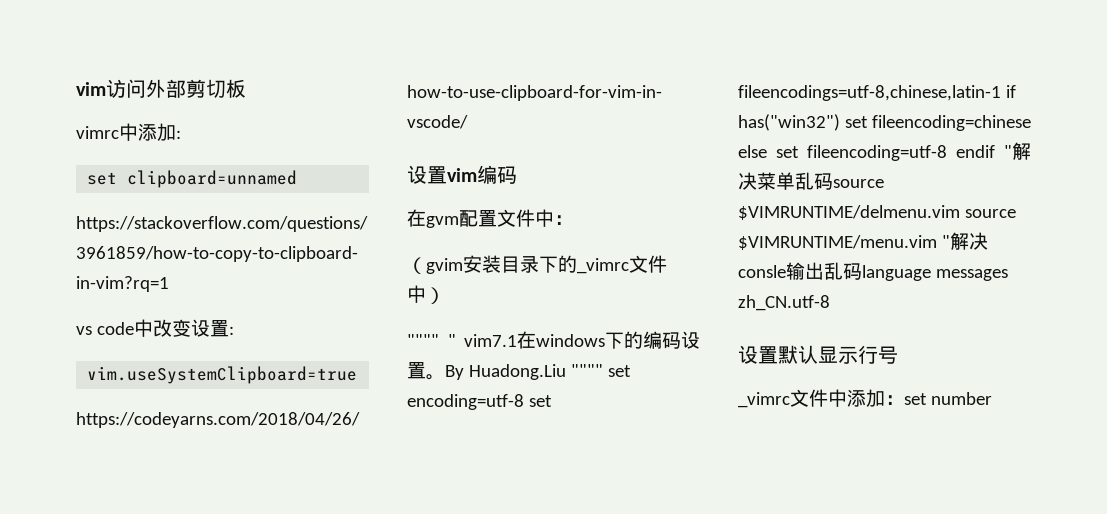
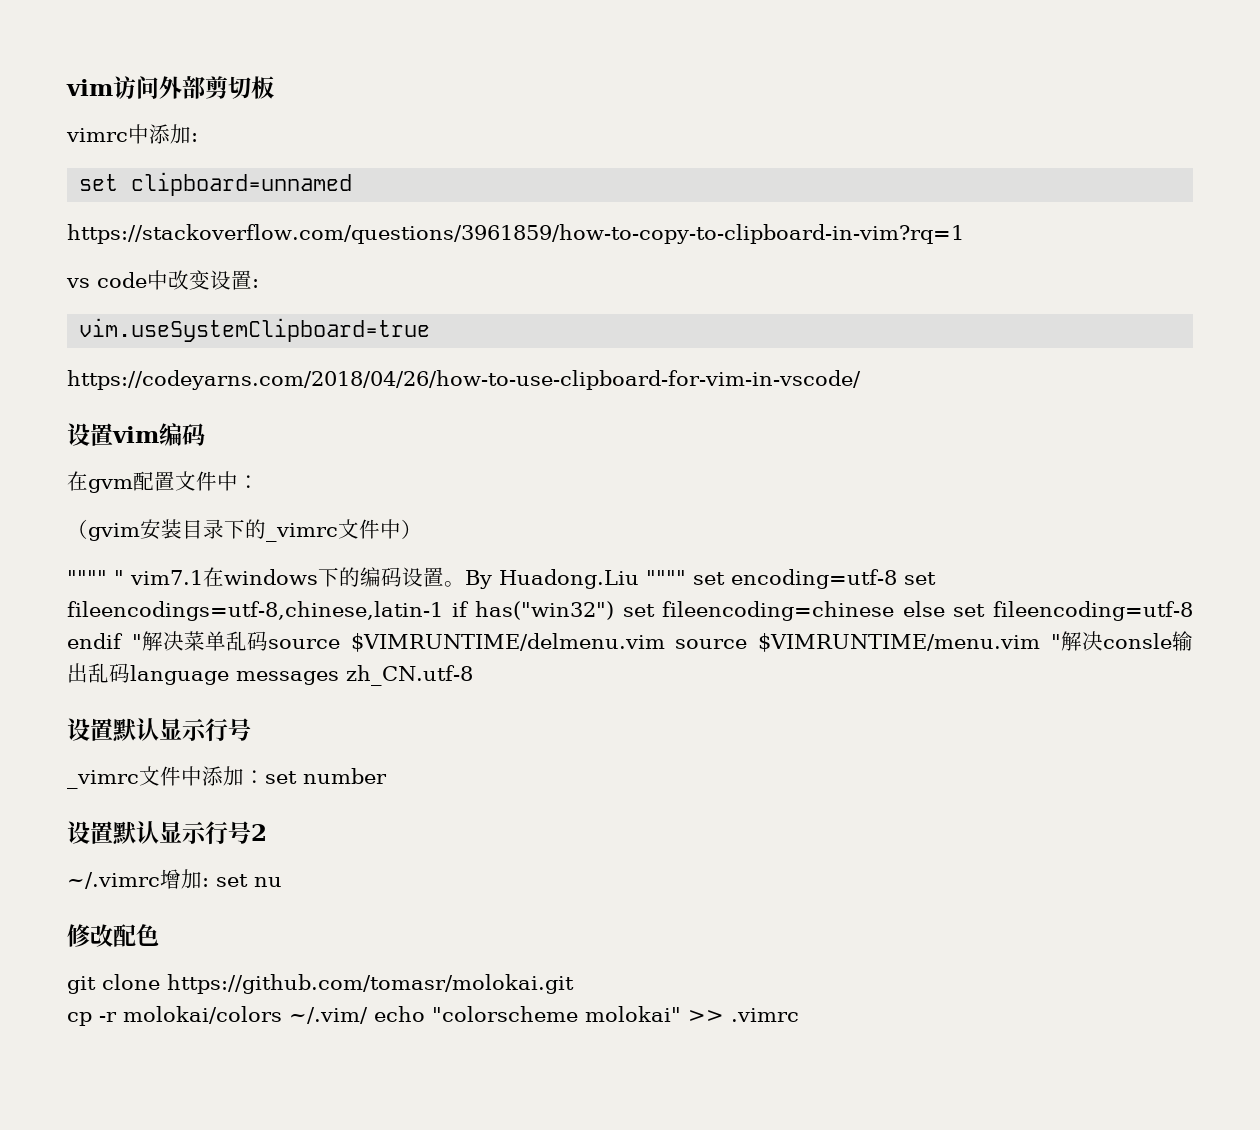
+ 设置默认显示行号2
+ ~/.vimrc增加: set nu
+ 修改配色
+ git clone https://github.com/tomasr/molokai.git
+ cp -r molokai/colors ~/.vim/ echo "colorscheme molokai" >> .vimrc

